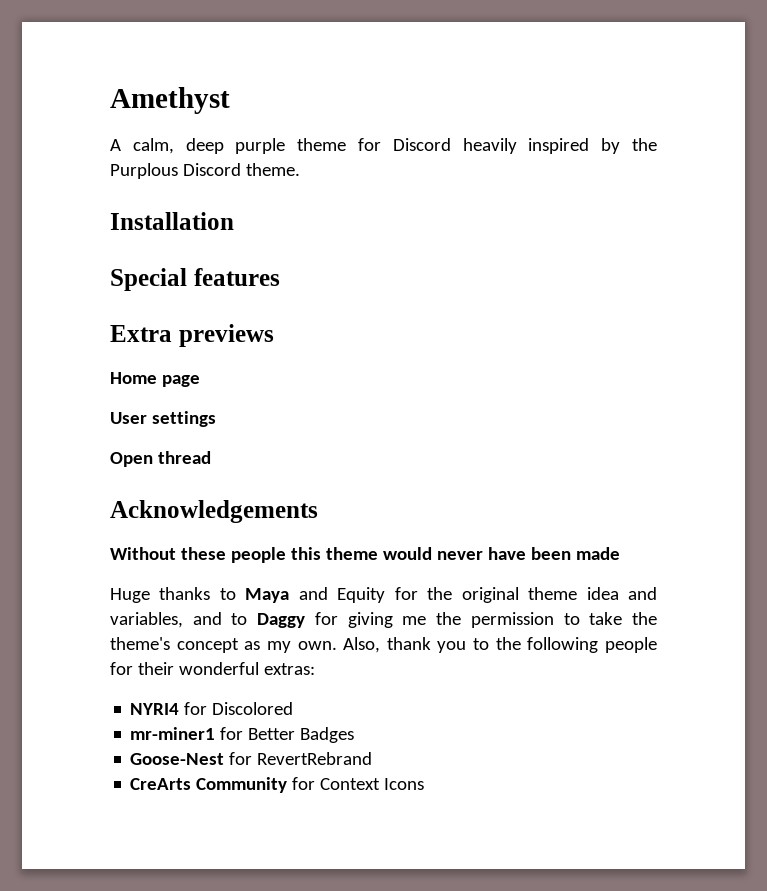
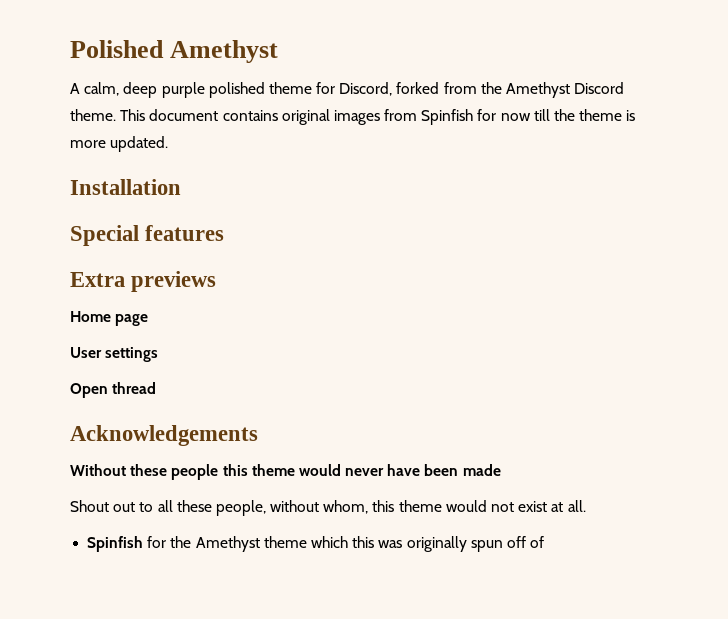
- Amethyst
+ Polished Amethyst
- A calm, deep purple theme for Discord heavily inspired by the Purplous Discord theme.
+ A calm, deep purple polished theme for Discord, forked from the Amethyst Discord theme. This document contains original images from Spinfish for now till the theme is more updated.
- Huge thanks to Maya and Equity for the original theme idea and variables, and to Daggy for giving me the permission to take the theme's concept as my own. Also, thank you to the following people for their wonderful extras:
- NYRI4 for Discolored
- mr-miner1 for Better Badges
- Goose-Nest for RevertRebrand
- CreArts Community for Context Icons
+ Shout out to all these people, without whom, this theme would not exist at all.
+ Spinfish for the Amethyst theme which this was originally spun off of

